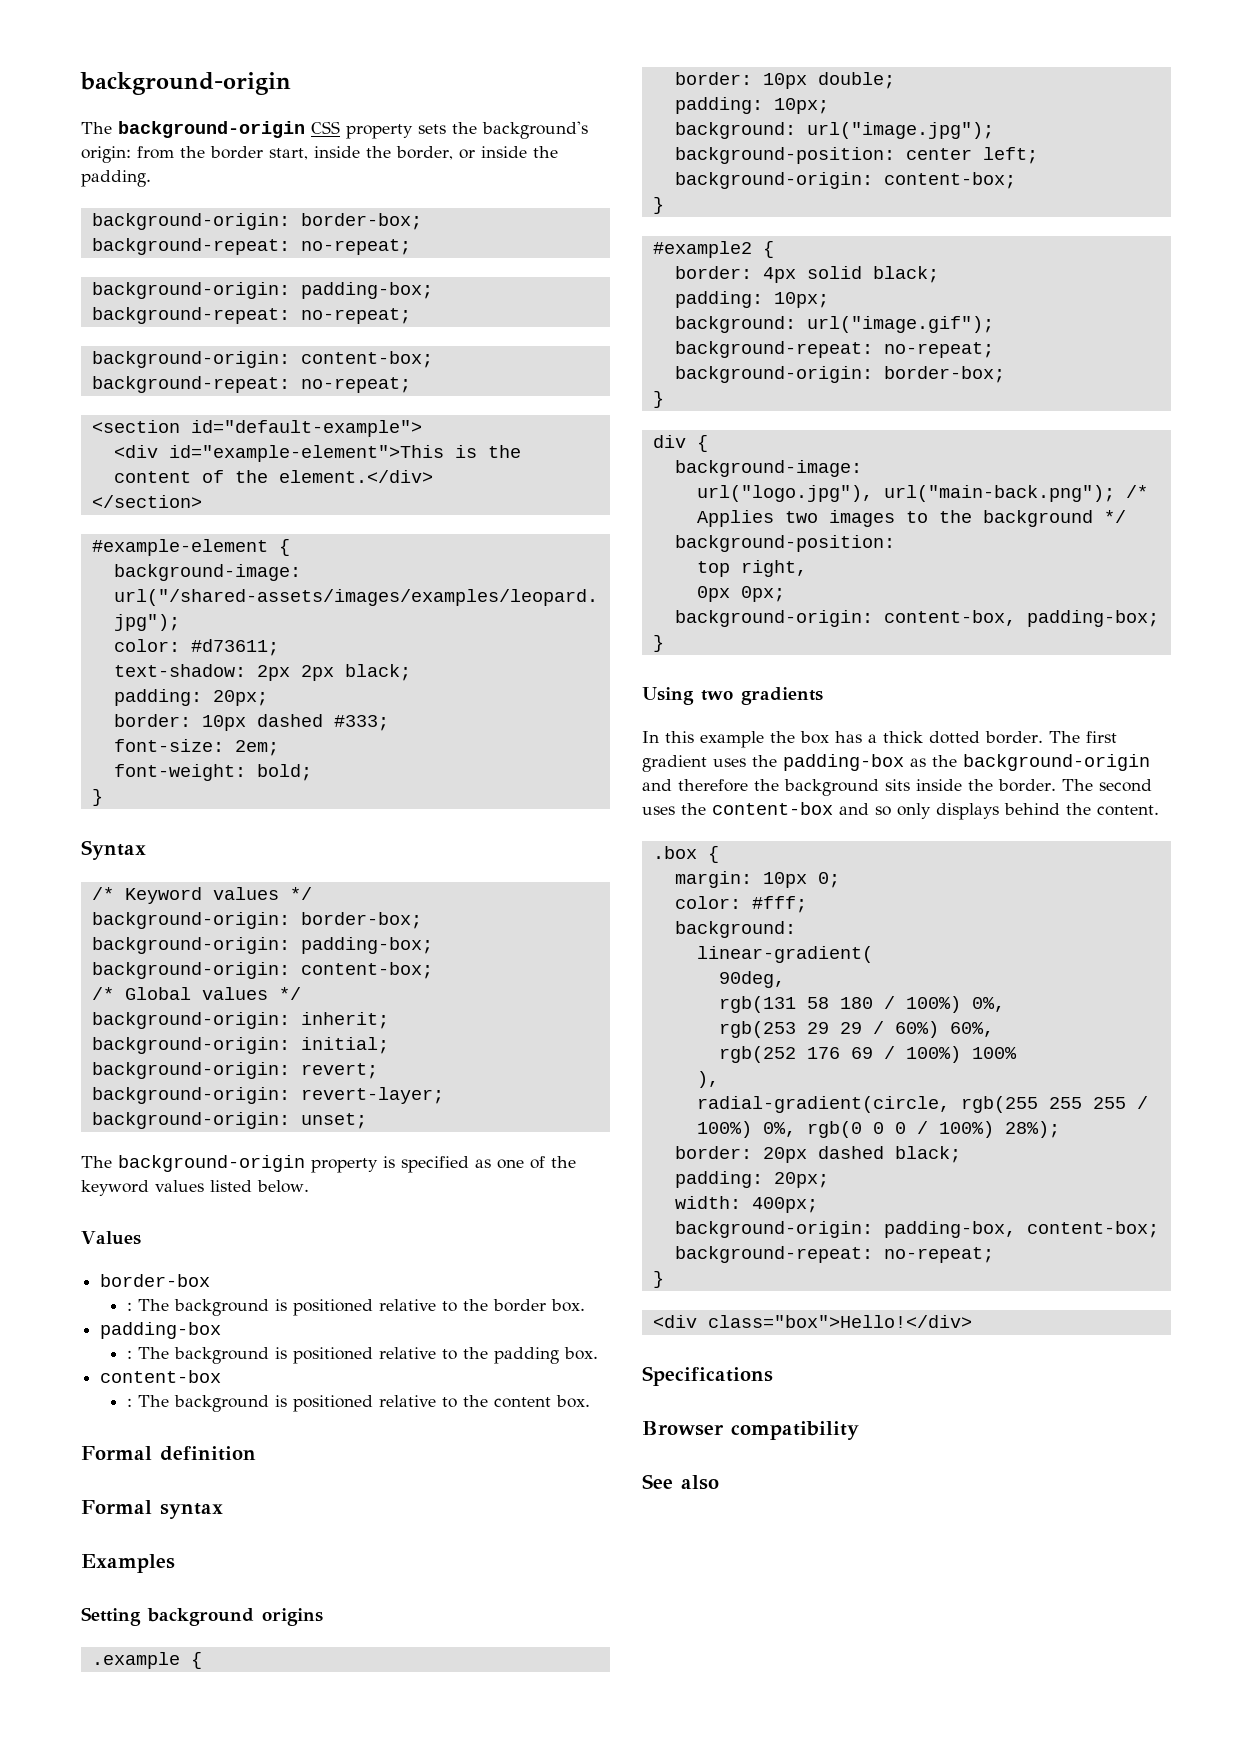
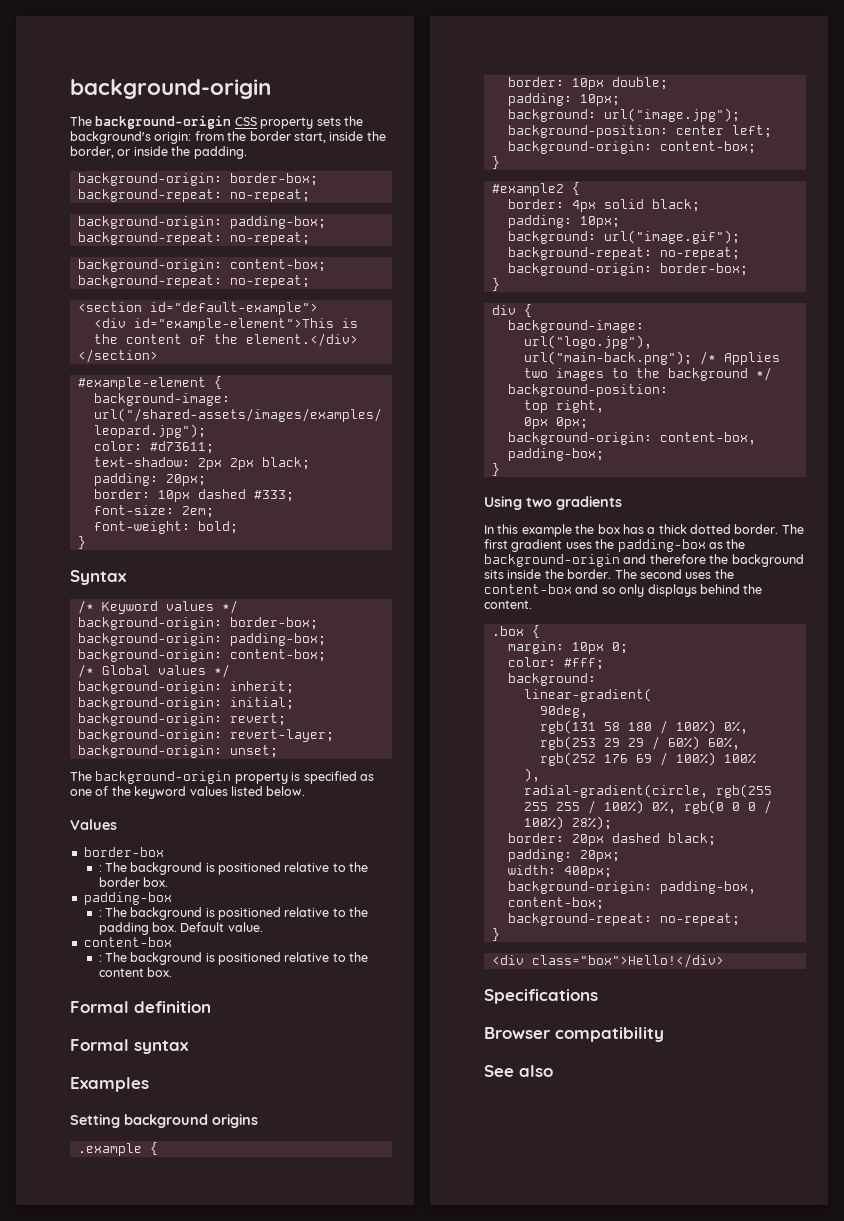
+ Default value.

